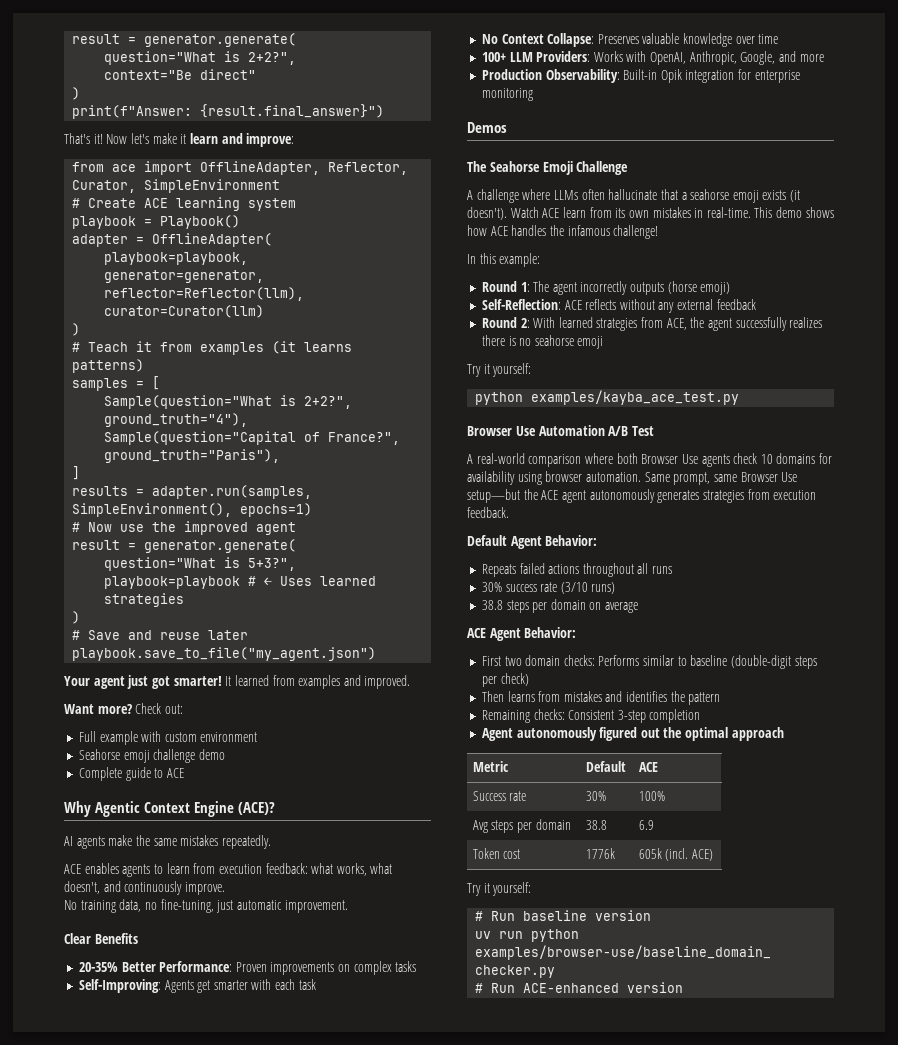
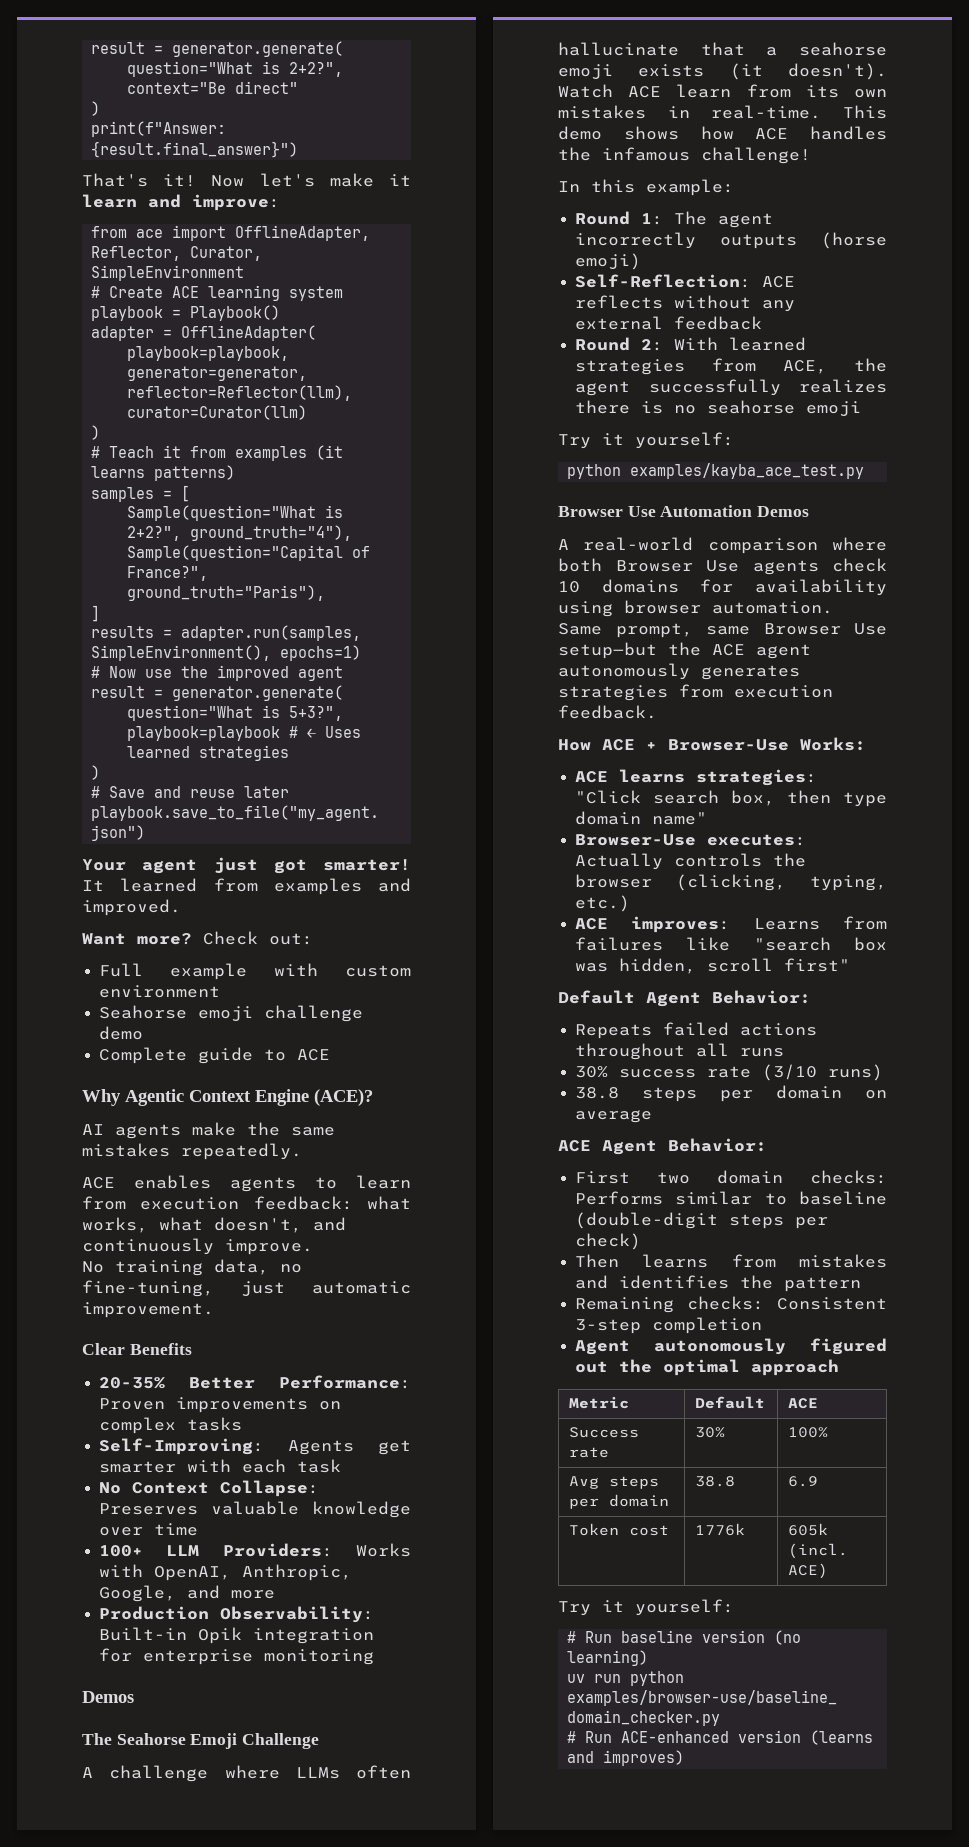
- Browser Use Automation A/B Test
+ Browser Use Automation Demos
+ How ACE + Browser-Use Works:
+ ACE learns strategies: "Click search box, then type domain name"
+ Browser-Use executes: Actually controls the browser (clicking, typing, etc.)
+ ACE improves: Learns from failures like "search box was hidden, scroll first"
- # Run baseline version
+ # Run baseline version (no learning)
- # Run ACE-enhanced version
+ # Run ACE-enhanced version (learns and improves)

